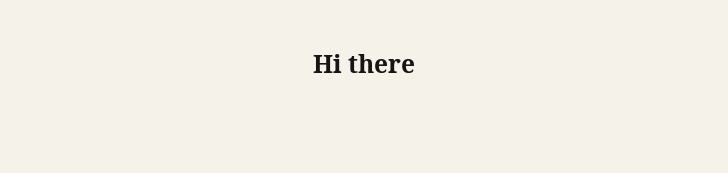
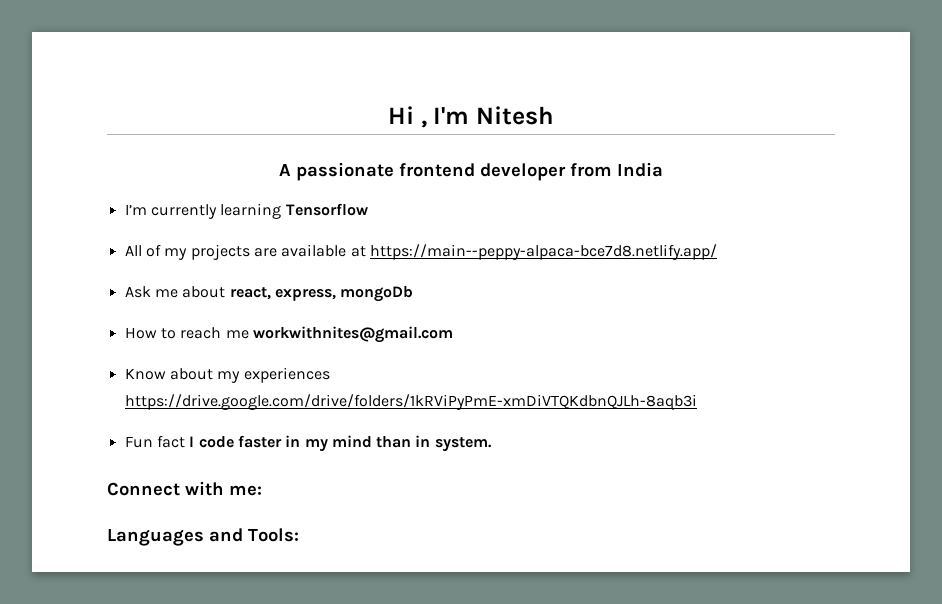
- Hi there
+ Hi , I'm Nitesh
+ A passionate frontend developer from India
+ I’m currently learning Tensorflow
+ All of my projects are available at https://main--peppy-alpaca-bce7d8.netlify.app/
+ Ask me about react, express, mongoDb
+ How to reach me workwithnites@gmail.com
+ Know about my experiences https://drive.google.com/drive/folders/1kRViPyPmE-xmDiVTQKdbnQJLh-8aqb3i
+ Fun fact I code faster in my mind than in system.
+ Connect with me:
+ Languages and Tools:

